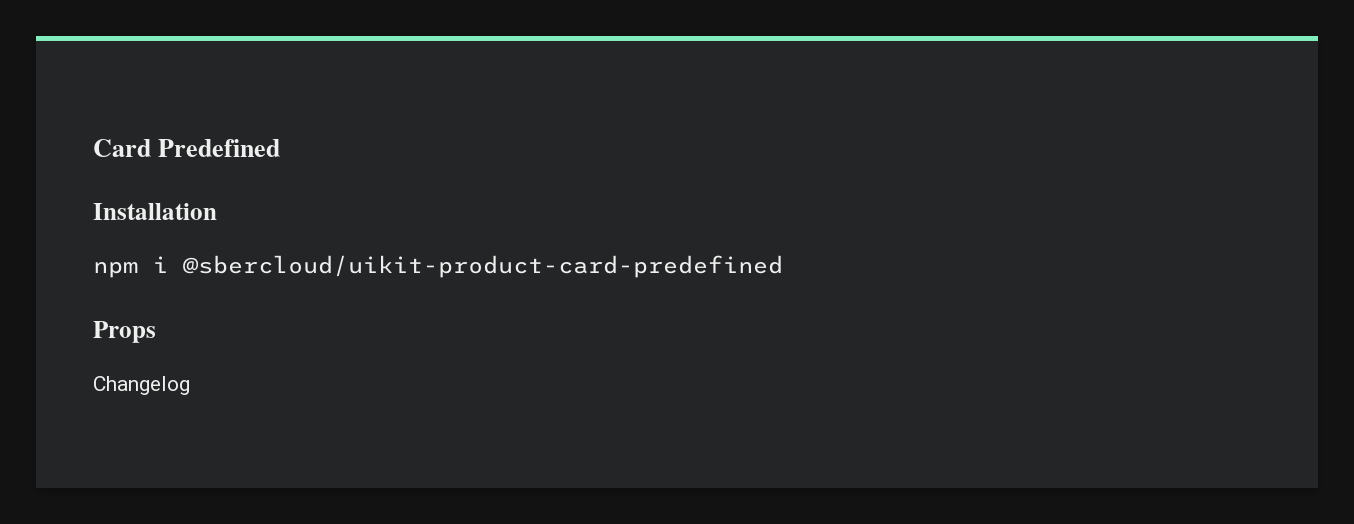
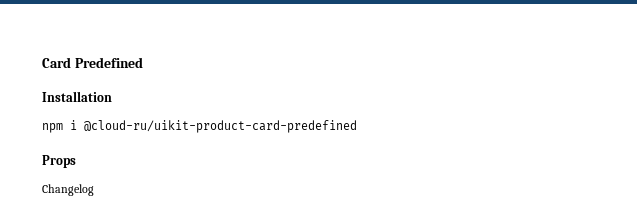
- npm i @sbercloud/uikit-product-card-predefined
+ npm i @cloud-ru/uikit-product-card-predefined

